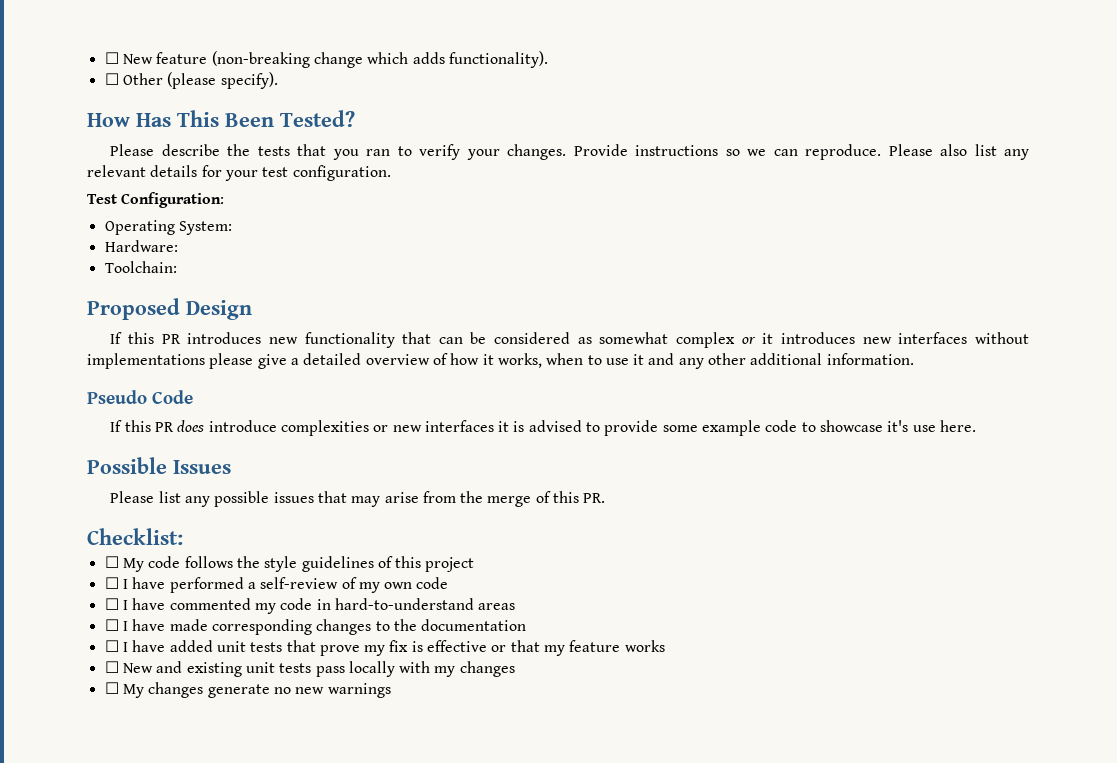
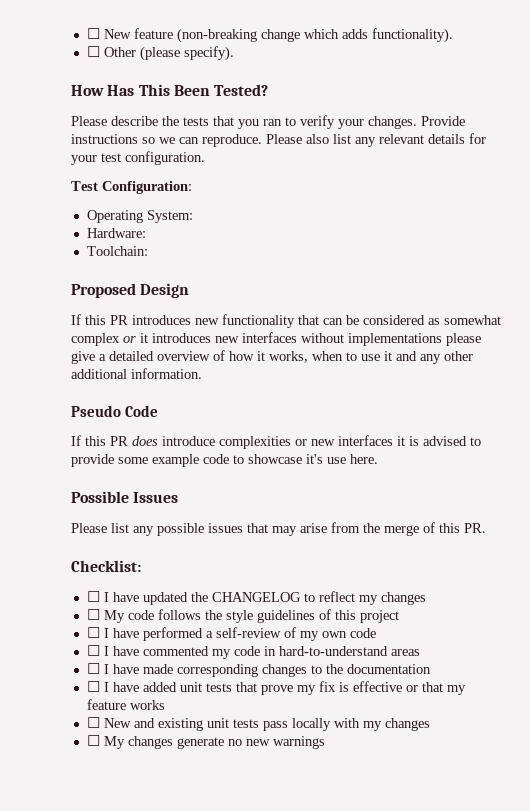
+ ☐ I have updated the CHANGELOG to reflect my changes

